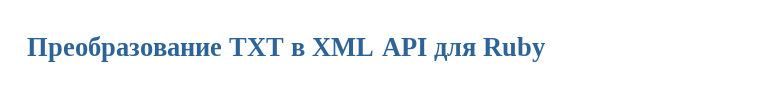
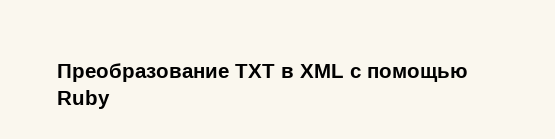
- Преобразование TXT в XML API для Ruby
+ Преобразование TXT в XML с помощью Ruby

